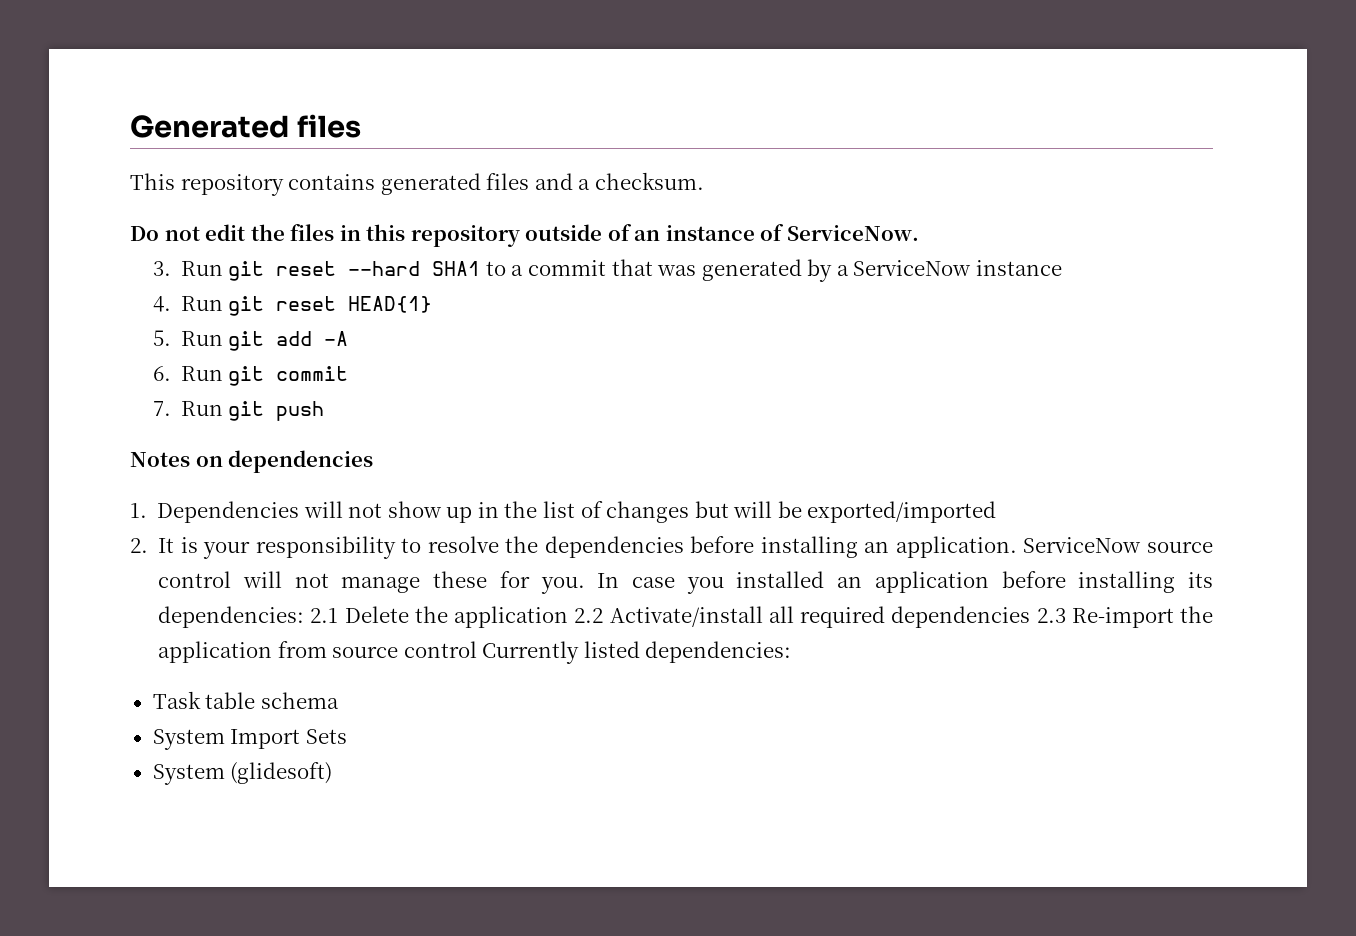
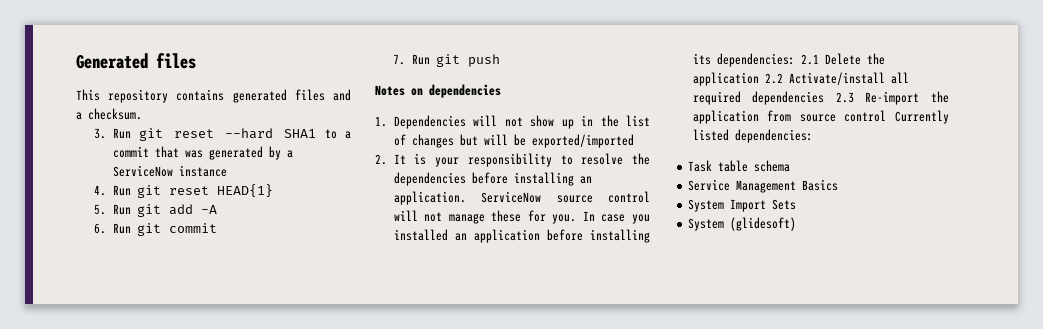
- Do not edit the files in this repository outside of an instance of ServiceNow.
+ Service Management Basics

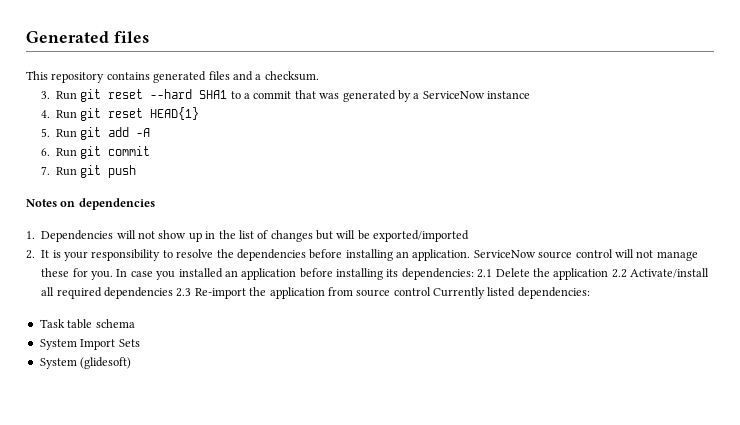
- Service Management Basics

